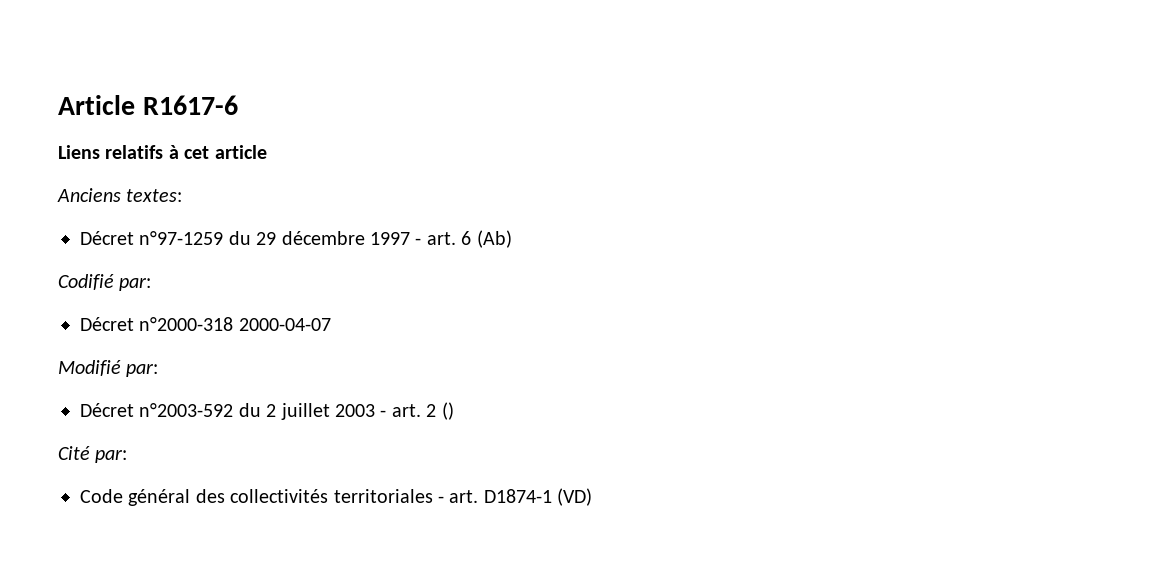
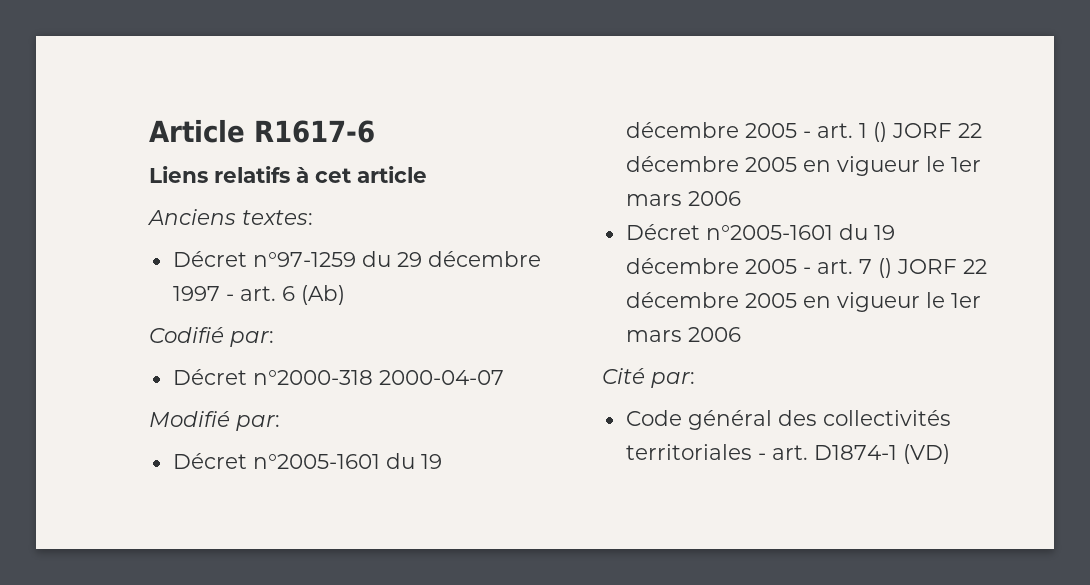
- Décret n°2003-592 du 2 juillet 2003 - art. 2 ()
+ Décret n°2005-1601 du 19 décembre 2005 - art. 1 () JORF 22 décembre 2005 en vigueur le 1er mars 2006
+ Décret n°2005-1601 du 19 décembre 2005 - art. 7 () JORF 22 décembre 2005 en vigueur le 1er mars 2006

